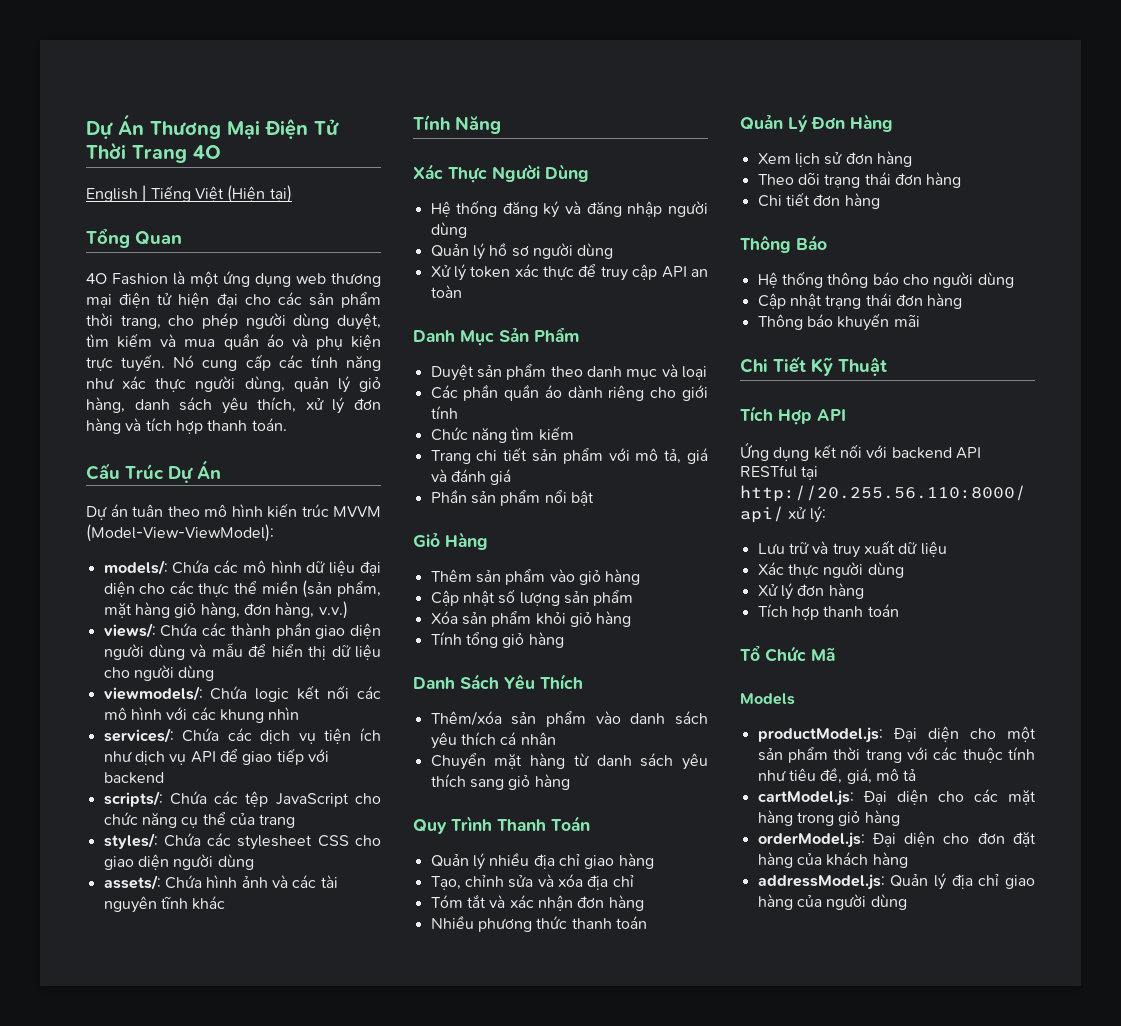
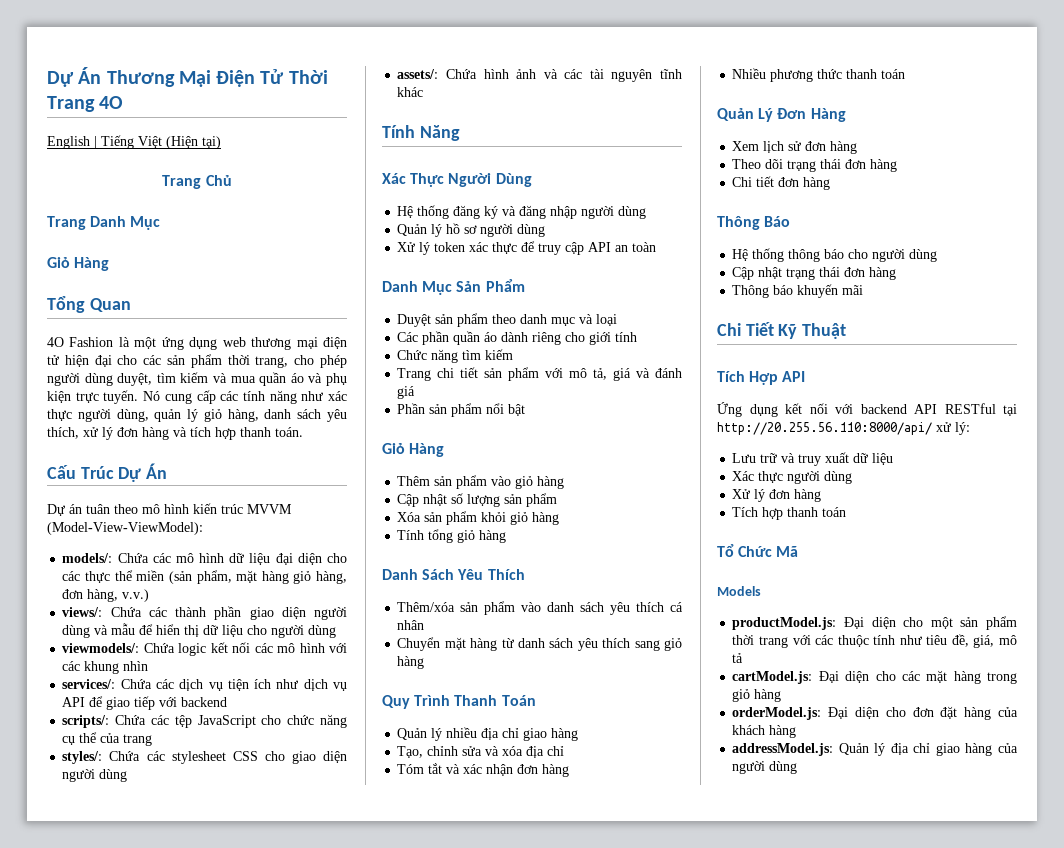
+ Trang Chủ
+ Trang Danh Mục
+ Giỏ Hàng

